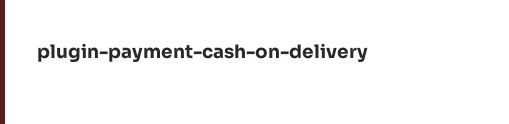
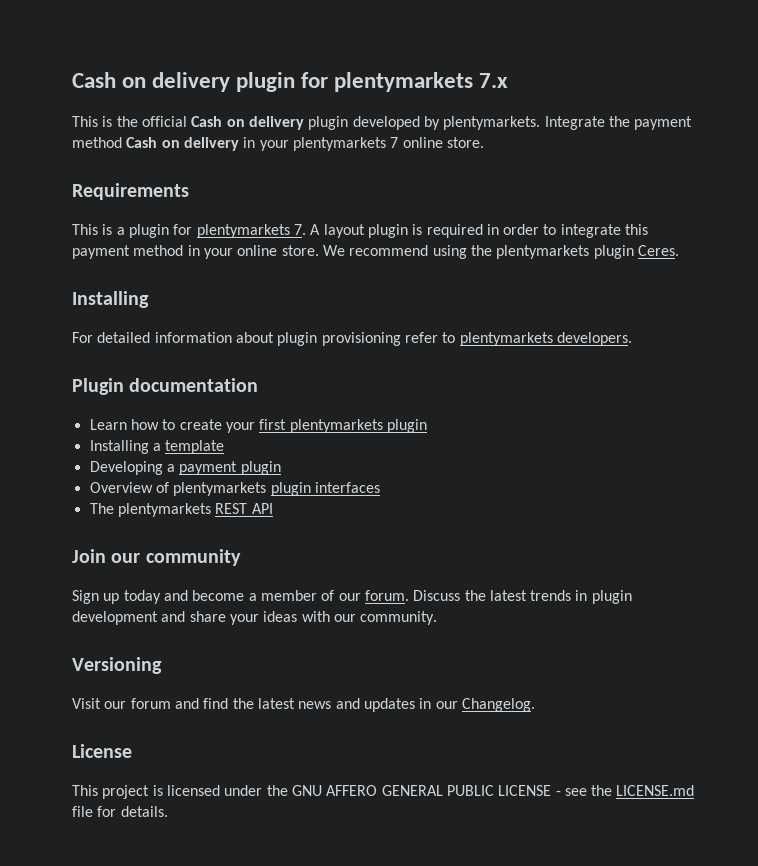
- plugin-payment-cash-on-delivery
+ Cash on delivery plugin for plentymarkets 7.x
+ This is the official Cash on delivery plugin developed by plentymarkets. Integrate the payment method Cash on delivery in your plentymarkets 7 online store.
+ Requirements
+ This is a plugin for plentymarkets 7. A layout plugin is required in order to integrate this payment method in your online store. We recommend using the plentymarkets plugin Ceres.
+ Installing
+ For detailed information about plugin provisioning refer to plentymarkets developers.
+ Plugin documentation
+ Learn how to create your first plentymarkets plugin
+ Installing a template
+ Developing a payment plugin
+ Overview of plentymarkets plugin interfaces
+ The plentymarkets REST API
+ Join our community
+ Sign up today and become a member of our forum. Discuss the latest trends in plugin development and share your ideas with our community.
+ Versioning
+ Visit our forum and find the latest news and updates in our Changelog.
+ License
+ This project is licensed under the GNU AFFERO GENERAL PUBLIC LICENSE - see the LICENSE.md file for details.

